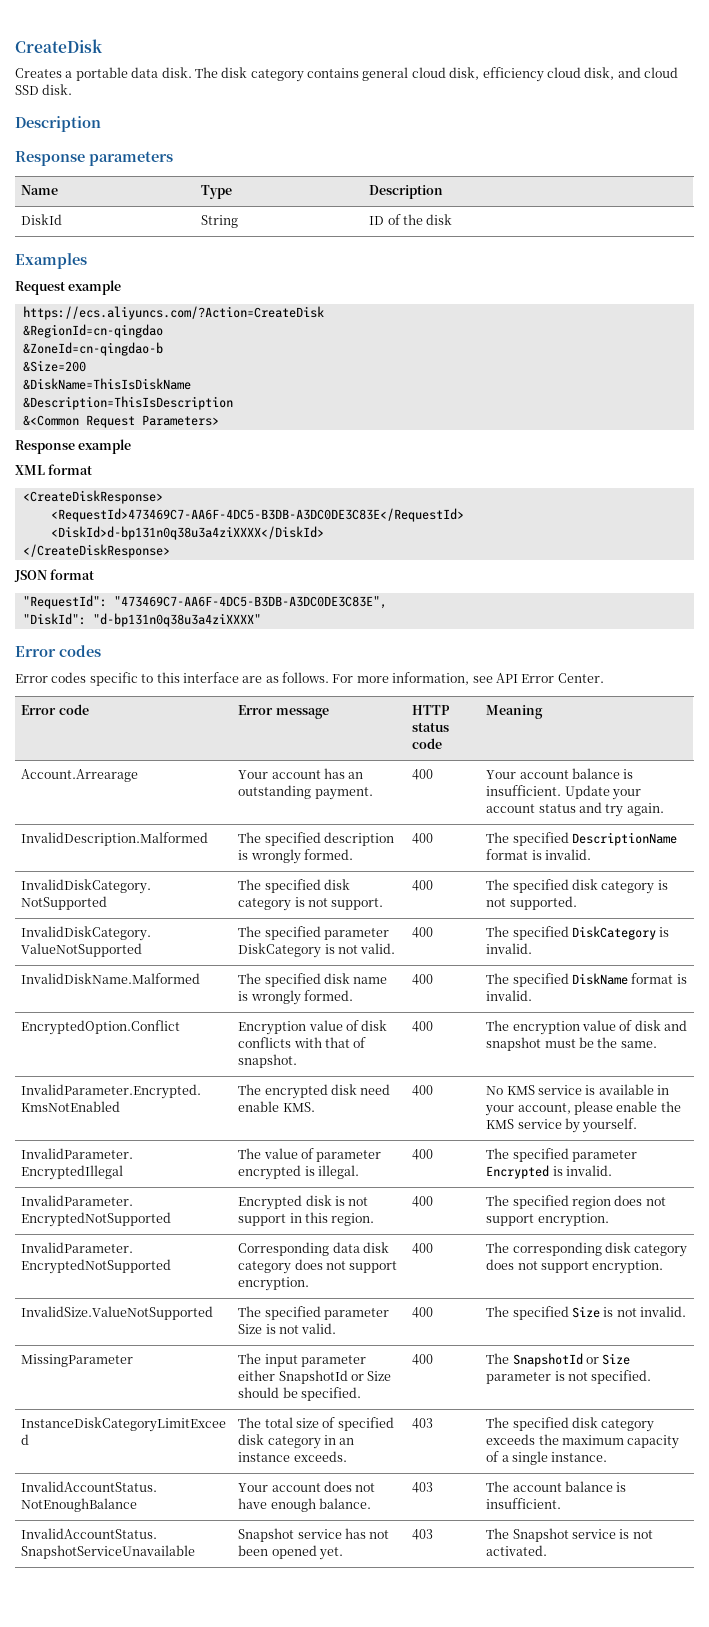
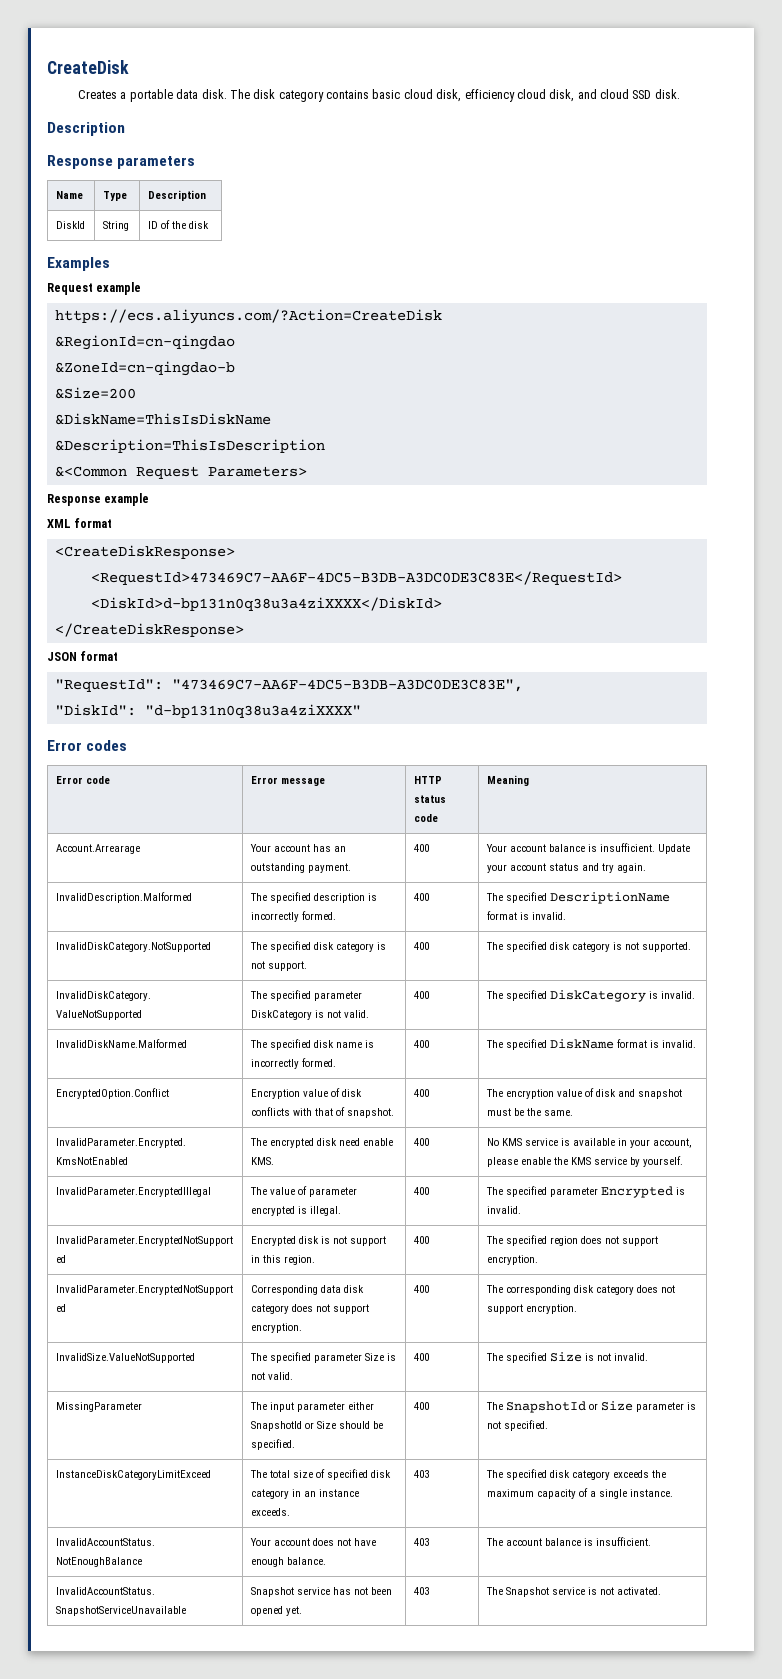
- The disk category contains general cloud disk, efficiency cloud disk, and cloud SSD disk.
+ The disk category contains basic cloud disk, efficiency cloud disk, and cloud SSD disk.
- Error codes specific to this interface are as follows. For more information, see API Error Center.
- InvalidDescription.Malformed | The specified description is wrongly formed. | 400 | The specified DescriptionName format is invalid.
+ InvalidDescription.Malformed | The specified description is incorrectly formed. | 400 | The specified DescriptionName format is invalid.
- InvalidDiskName.Malformed | The specified disk name is wrongly formed. | 400 | The specified DiskName format is invalid.
+ InvalidDiskName.Malformed | The specified disk name is incorrectly formed. | 400 | The specified DiskName format is invalid.

